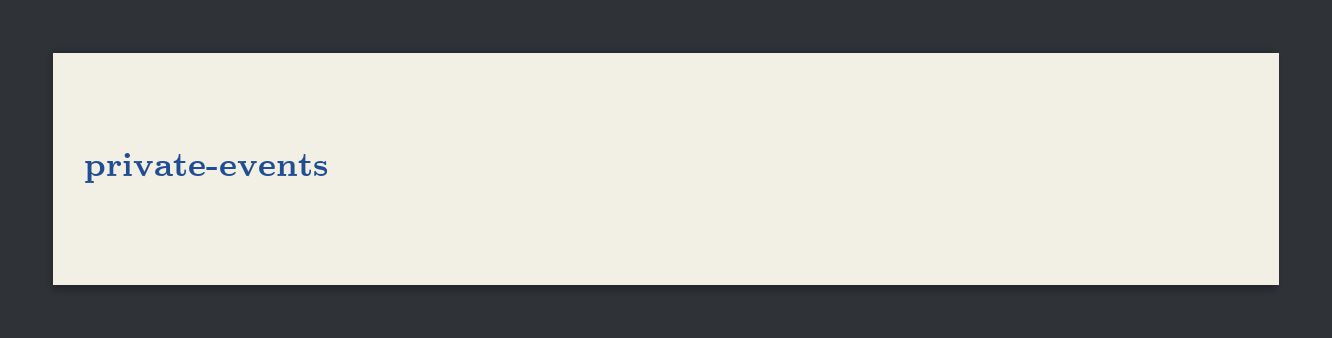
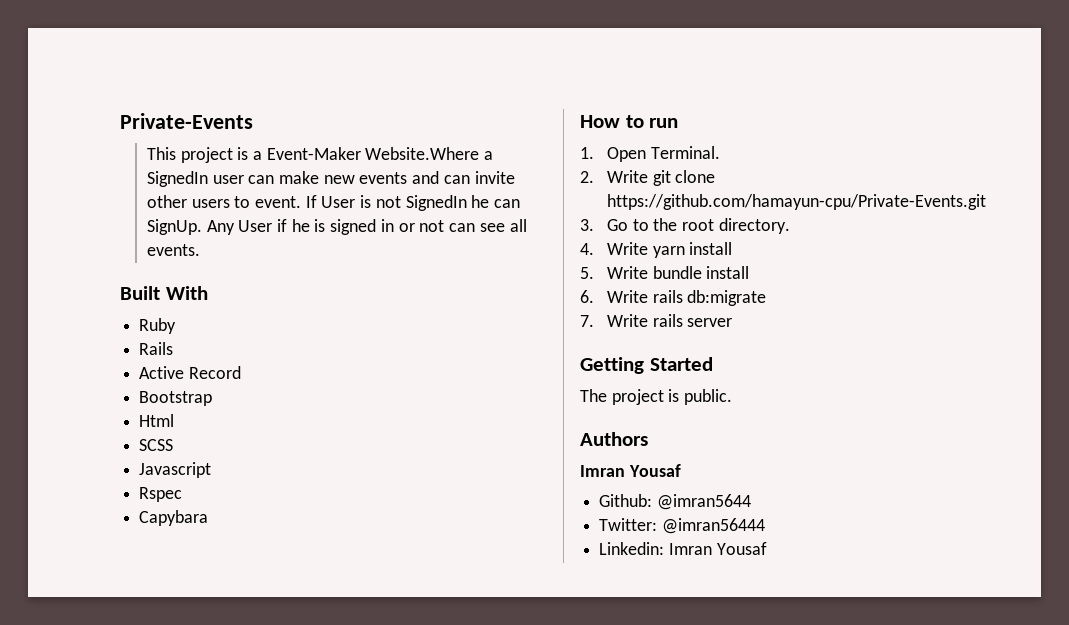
- private-events
+ Private-Events
+ This project is a Event-Maker Website.Where a SignedIn user can make new events and can invite other users to event. If User is not SignedIn he can SignUp. Any User if he is signed in or not can see all events.
+ Built With
+ Ruby
+ Rails
+ Active Record
+ Bootstrap
+ Html
+ SCSS
+ Javascript
+ Rspec
+ Capybara
+ How to run
+ 1. Open Terminal.
+ 2. Write git clone https://github.com/hamayun-cpu/Private-Events.git
+ 3. Go to the root directory.
+ 4. Write yarn install
+ 5. Write bundle install
+ 6. Write rails db:migrate
+ 7. Write rails server
+ Getting Started
+ The project is public.
+ Authors
+ Imran Yousaf
+ Github: @imran5644
+ Twitter: @imran56444
+ Linkedin: Imran Yousaf

